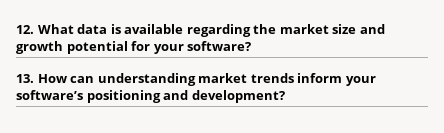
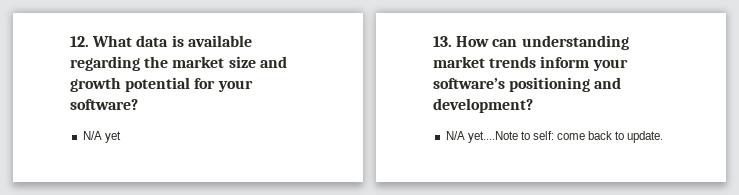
+ N/A yet
+ N/A yet....Note to self: come back to update.

